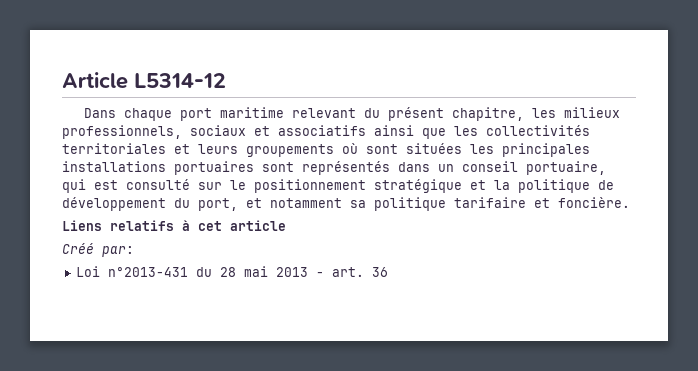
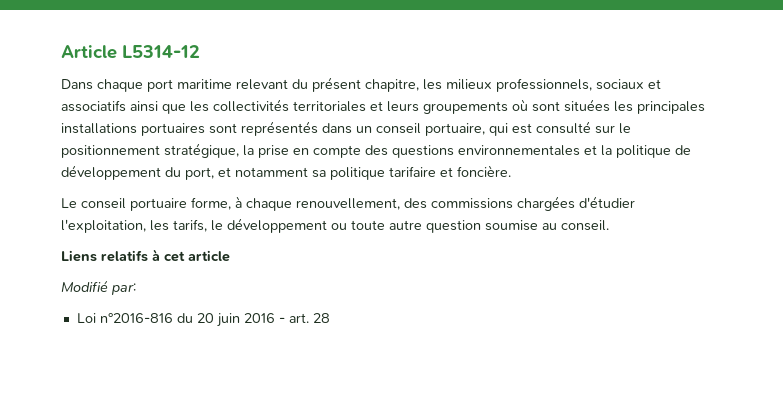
- Dans chaque port maritime relevant du présent chapitre, les milieux professionnels, sociaux et associatifs ainsi que les collectivités territoriales et leurs groupements où sont situées les principales installations portuaires sont représentés dans un conseil portuaire, qui est consulté sur le positionnement stratégique et la politique de développement du port, et notamment sa politique tarifaire et foncière.
+ Dans chaque port maritime relevant du présent chapitre, les milieux professionnels, sociaux et associatifs ainsi que les collectivités territoriales et leurs groupements où sont situées les principales installations portuaires sont représentés dans un conseil portuaire, qui est consulté sur le positionnement stratégique, la prise en compte des questions environnementales et la politique de développement du port, et notamment sa politique tarifaire et foncière.
+ Le conseil portuaire forme, à chaque renouvellement, des commissions chargées d'étudier l'exploitation, les tarifs, le développement ou toute autre question soumise au conseil.
- Créé par:
+ Modifié par:
- Loi n°2013-431 du 28 mai 2013 - art. 36
+ Loi n°2016-816 du 20 juin 2016 - art. 28

